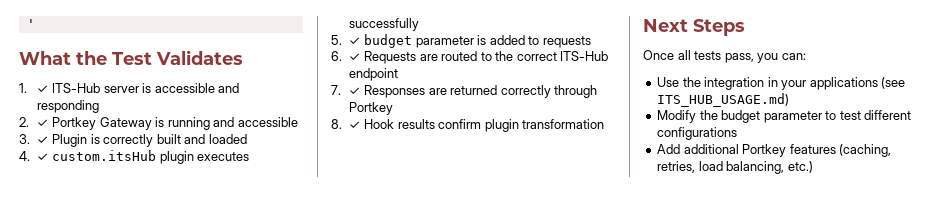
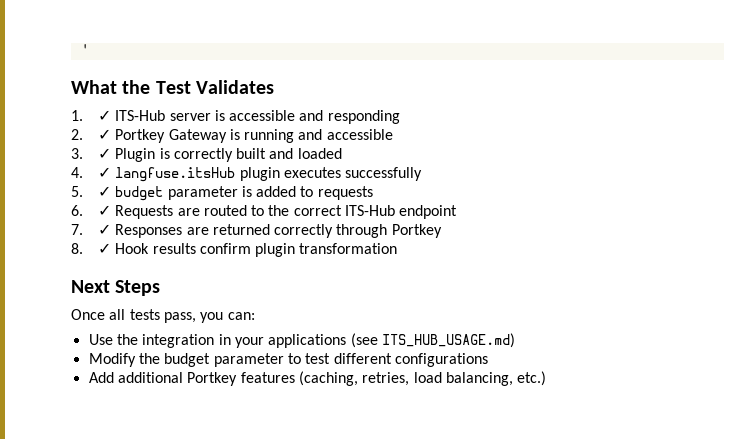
- 4. ✓ custom.itsHub plugin executes successfully
+ 4. ✓ langfuse.itsHub plugin executes successfully

